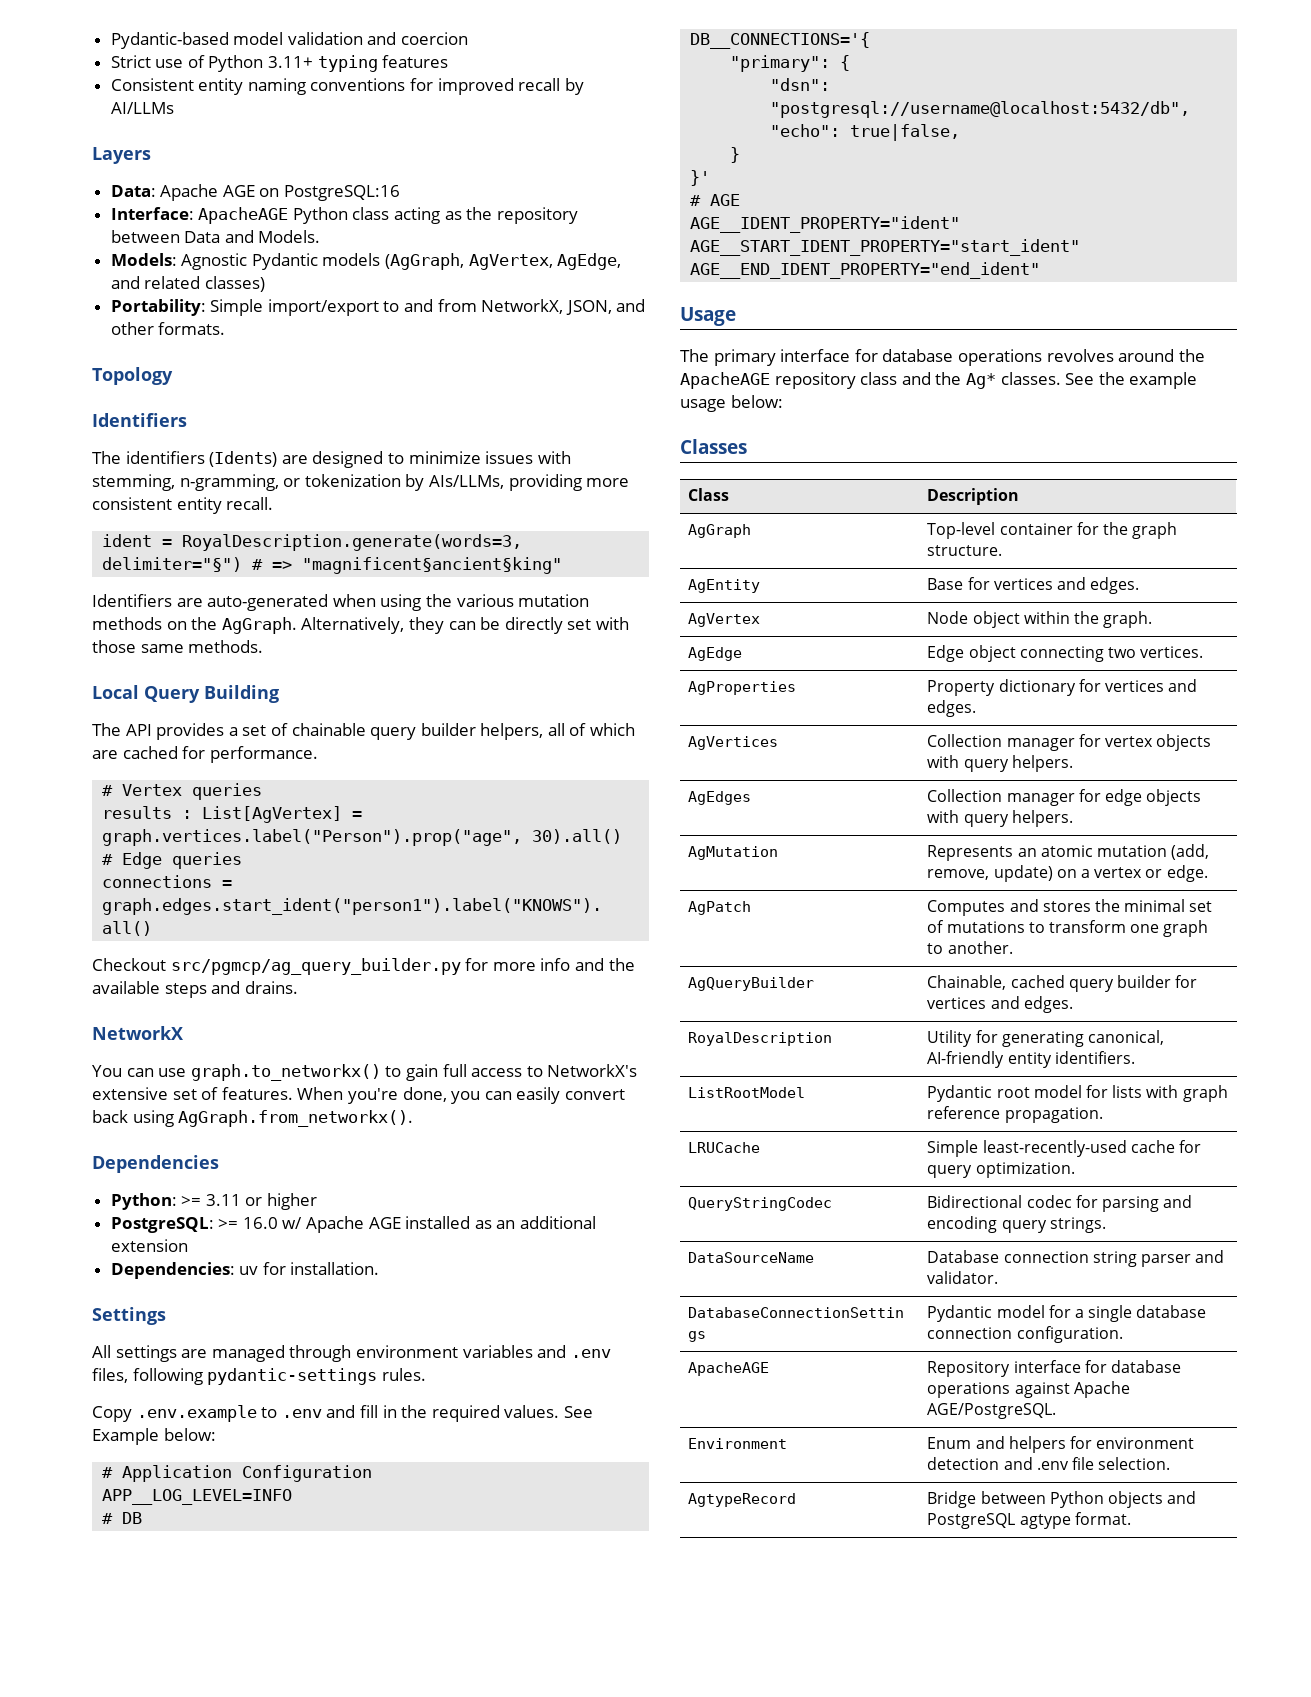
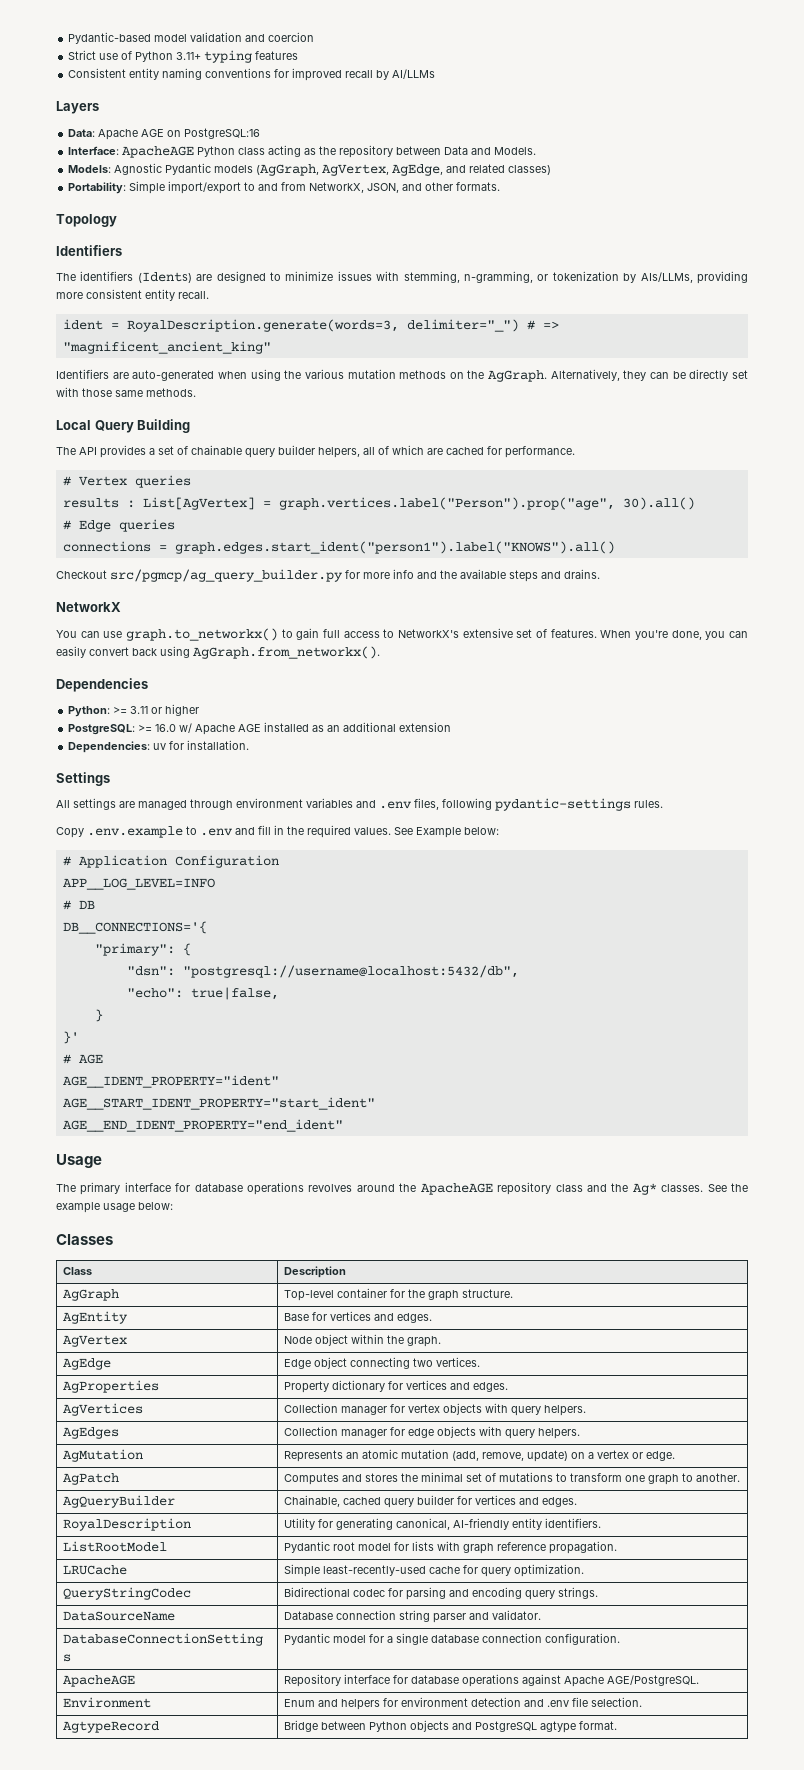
- ident = RoyalDescription.generate(words=3, delimiter="§") # => "magnificent§ancient§king"
+ ident = RoyalDescription.generate(words=3, delimiter="_") # => "magnificent_ancient_king"

